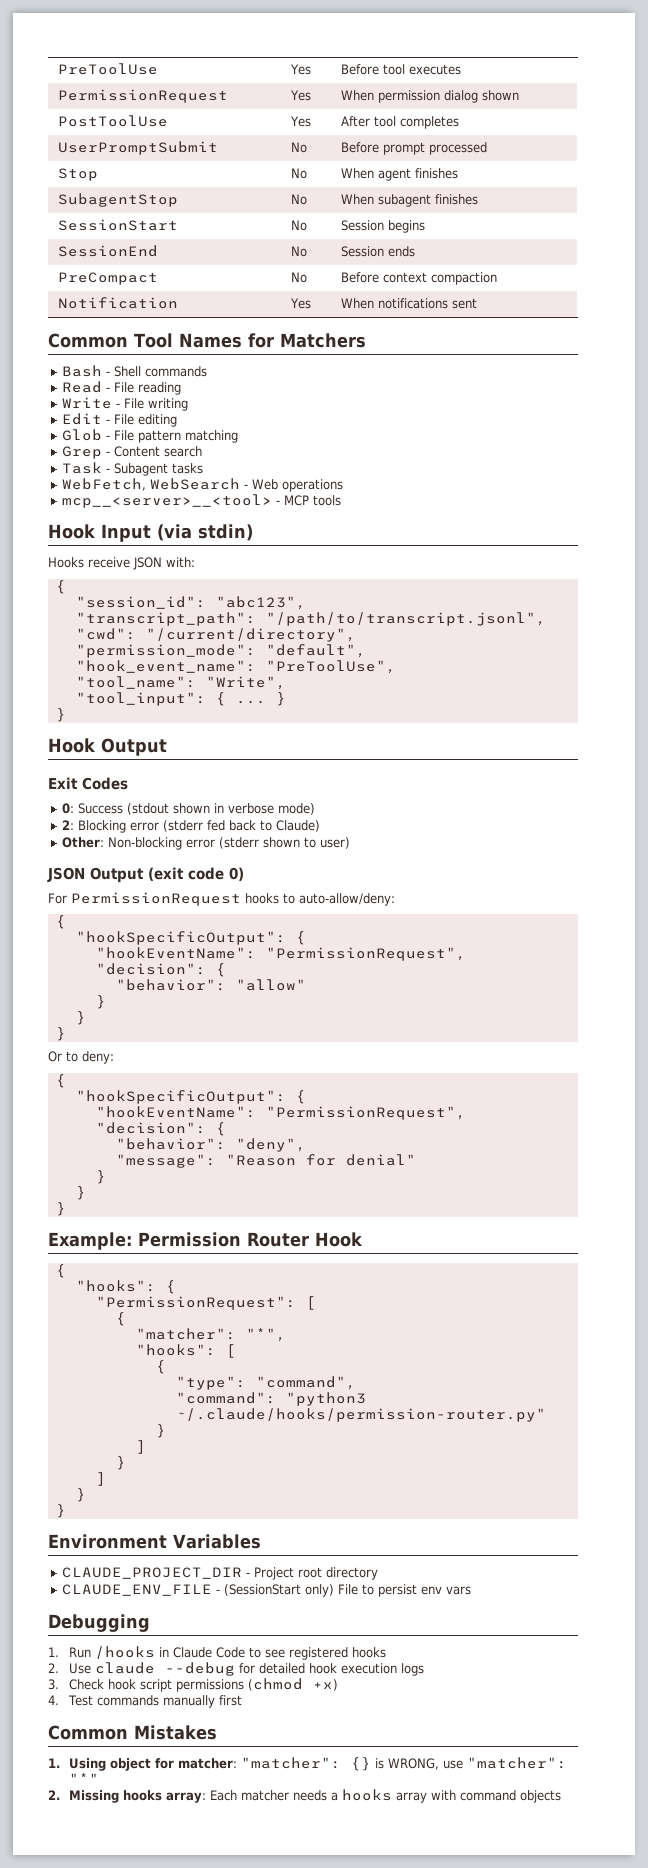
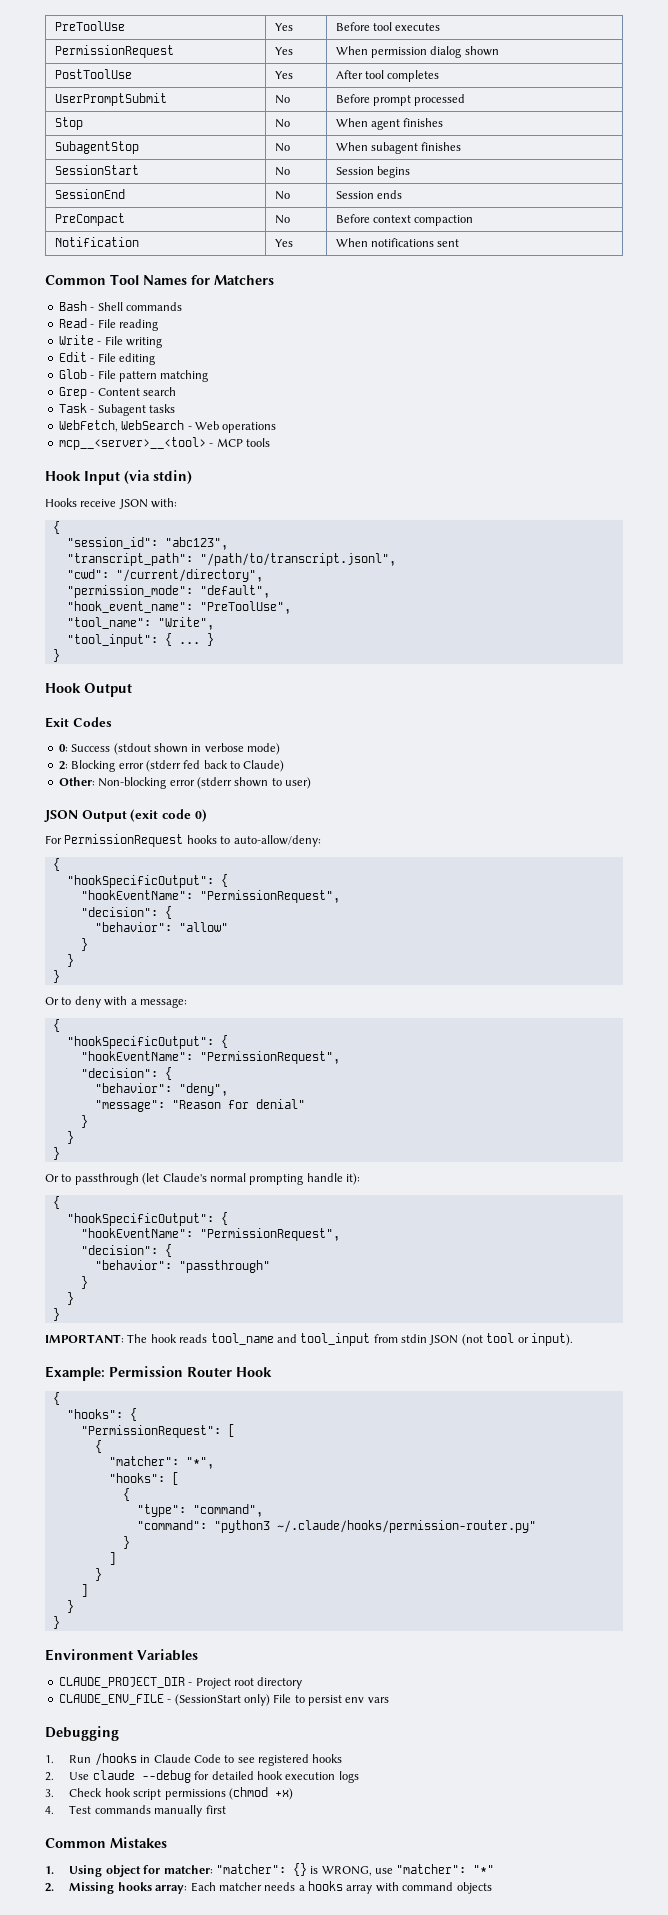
- Or to deny:
+ Or to deny with a message:
+ Or to passthrough (let Claude's normal prompting handle it):
+ {
+ "hookSpecificOutput": {
+ "hookEventName": "PermissionRequest",
+ "decision": {
+ "behavior": "passthrough"
+ }
+ }
+ }
+ IMPORTANT: The hook reads tool_name and tool_input from stdin JSON (not tool or input).

